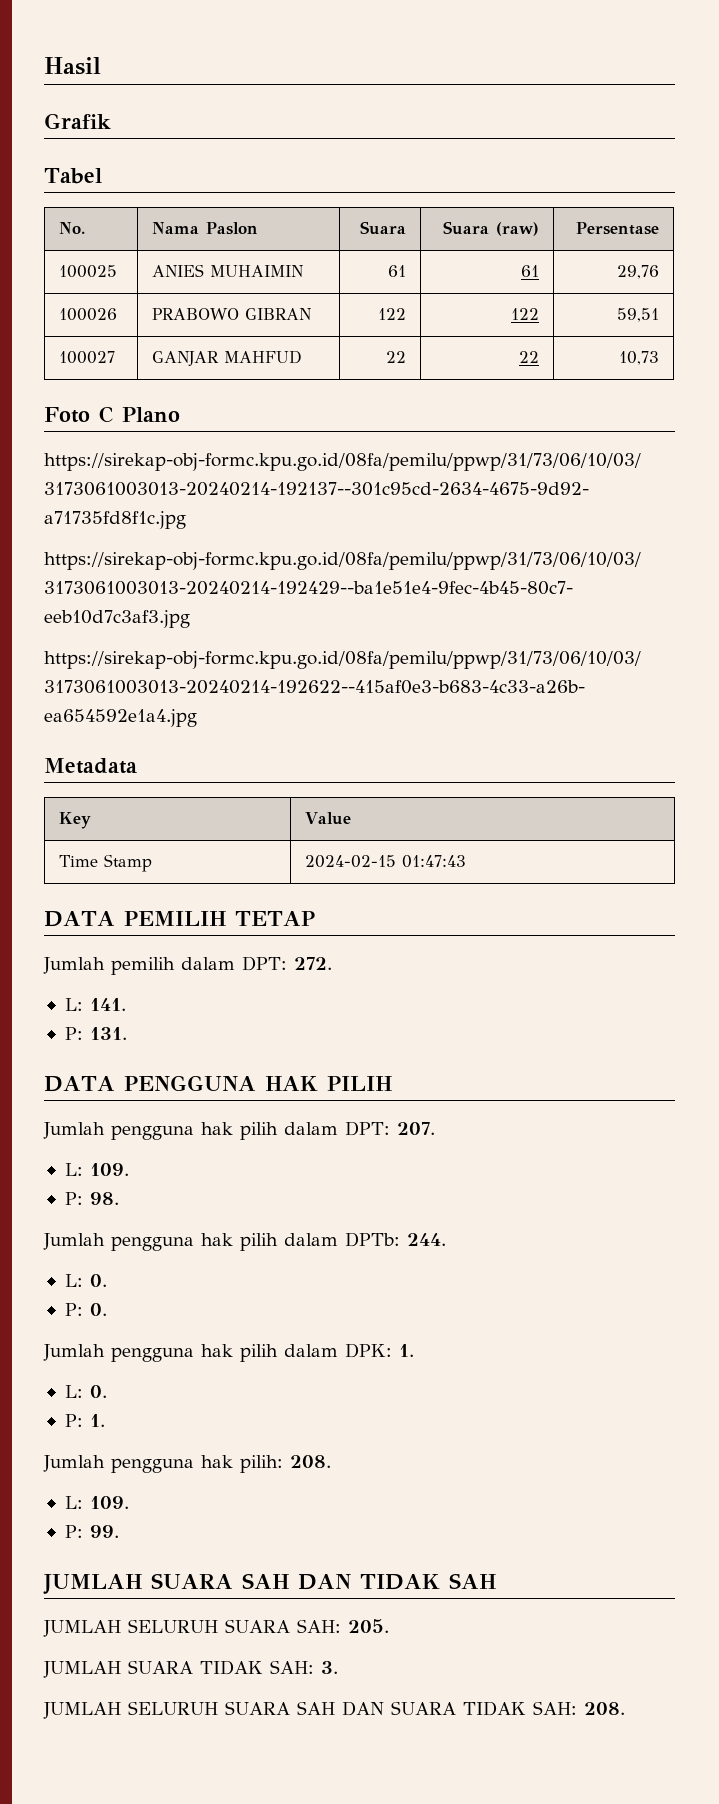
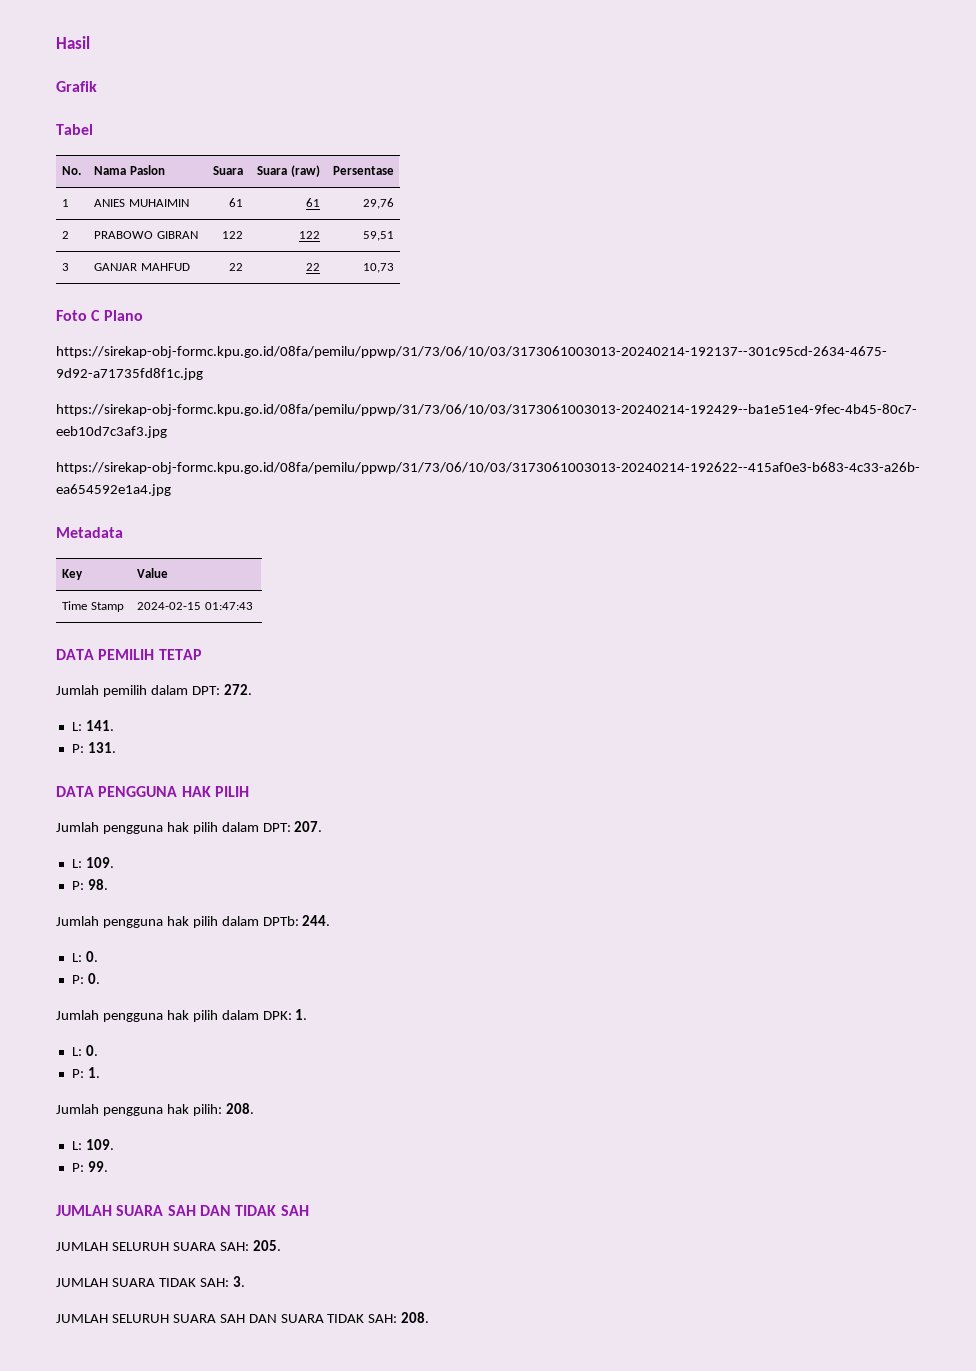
- 100025 | ANIES MUHAIMIN | 61 | 61 | 29,76
+ 1 | ANIES MUHAIMIN | 61 | 61 | 29,76
- 100026 | PRABOWO GIBRAN | 122 | 122 | 59,51
+ 2 | PRABOWO GIBRAN | 122 | 122 | 59,51
- 100027 | GANJAR MAHFUD | 22 | 22 | 10,73
+ 3 | GANJAR MAHFUD | 22 | 22 | 10,73

